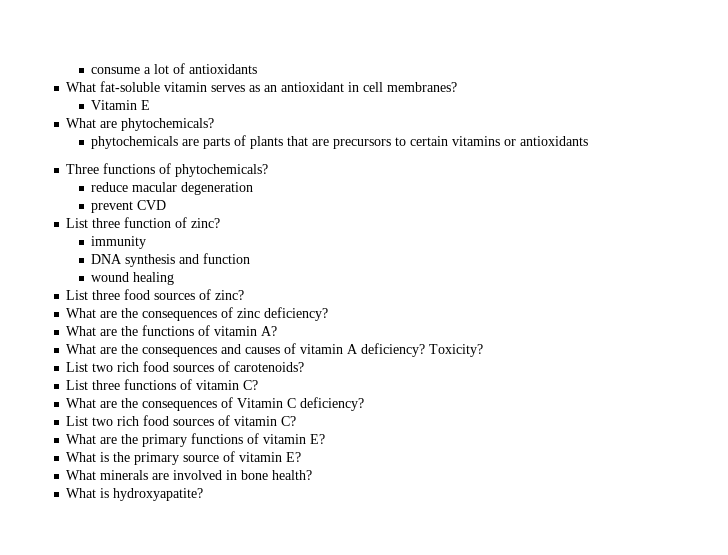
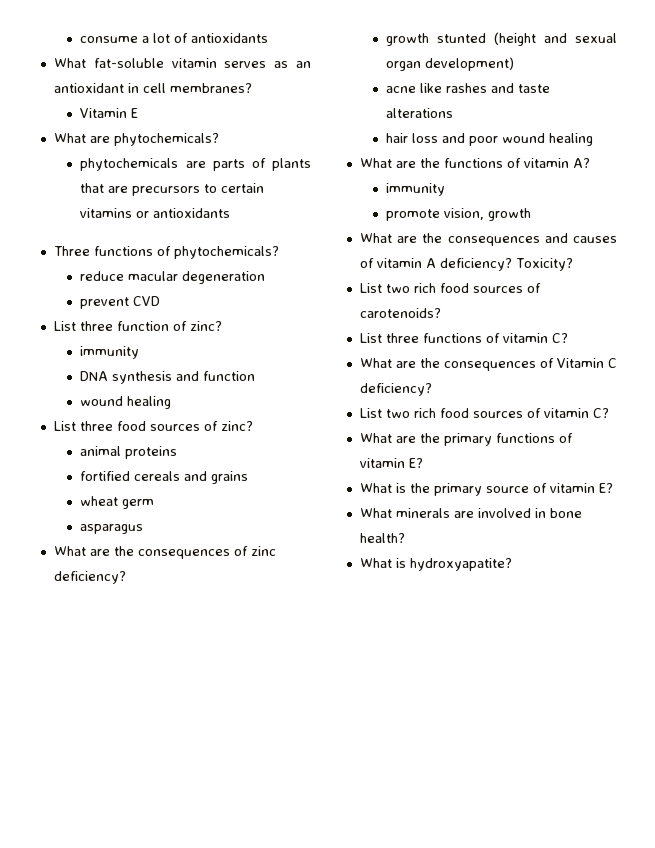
+ animal proteins
+ fortified cereals and grains
+ wheat germ
+ asparagus
+ growth stunted (height and sexual organ development)
+ acne like rashes and taste alterations
+ hair loss and poor wound healing
  What are the functions of vitamin A?
+ immunity
+ promote vision, growth

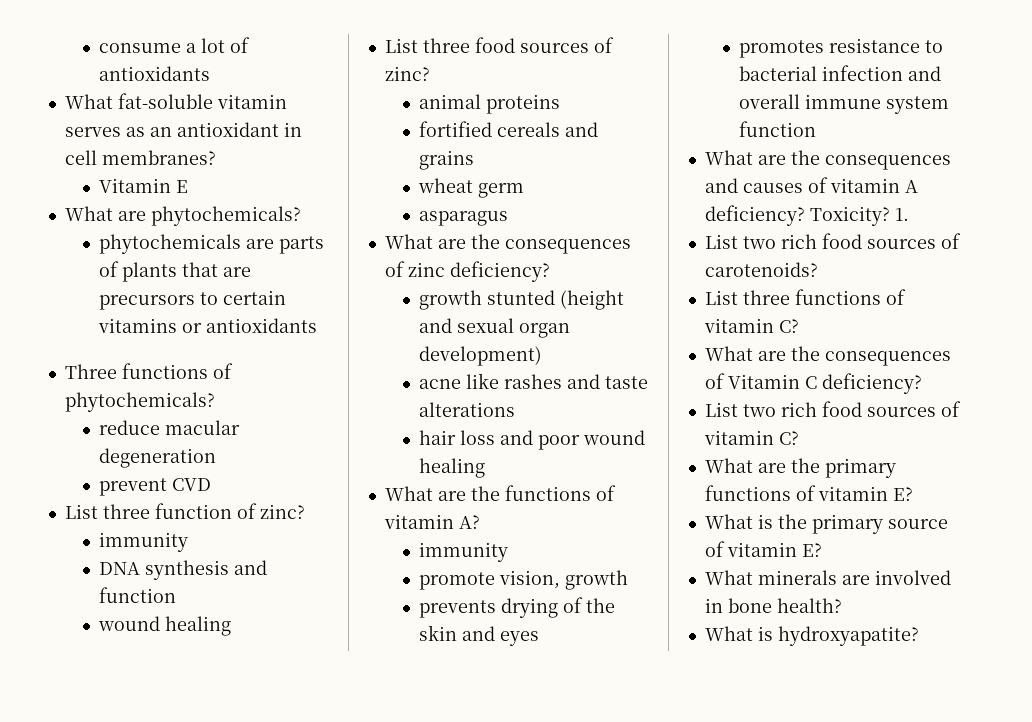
+ prevents drying of the skin and eyes
+ promotes resistance to bacterial infection and overall immune system function
+ 1.

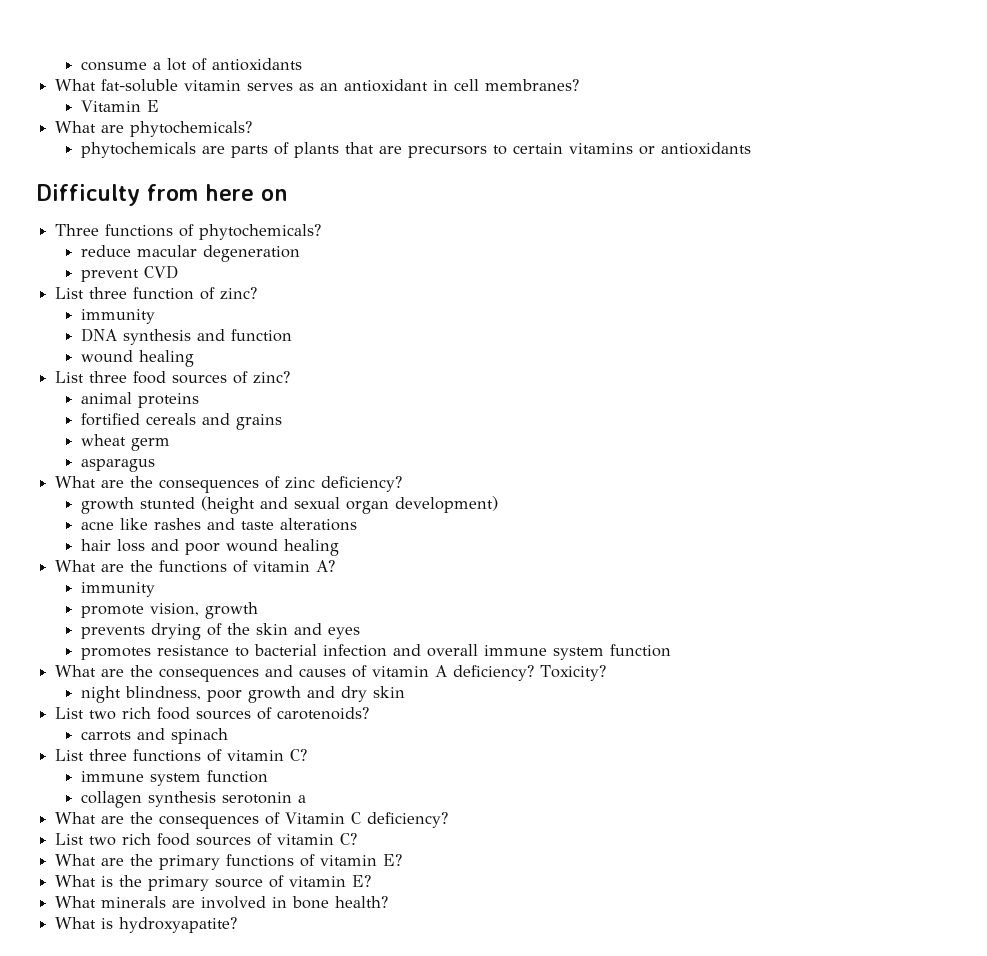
+ Difficulty from here on
- Toxicity? 1.
+ Toxicity?
+ night blindness, poor growth and dry skin
+ carrots and spinach
  List three functions of vitamin C?
+ immune system function
+ collagen synthesis serotonin a

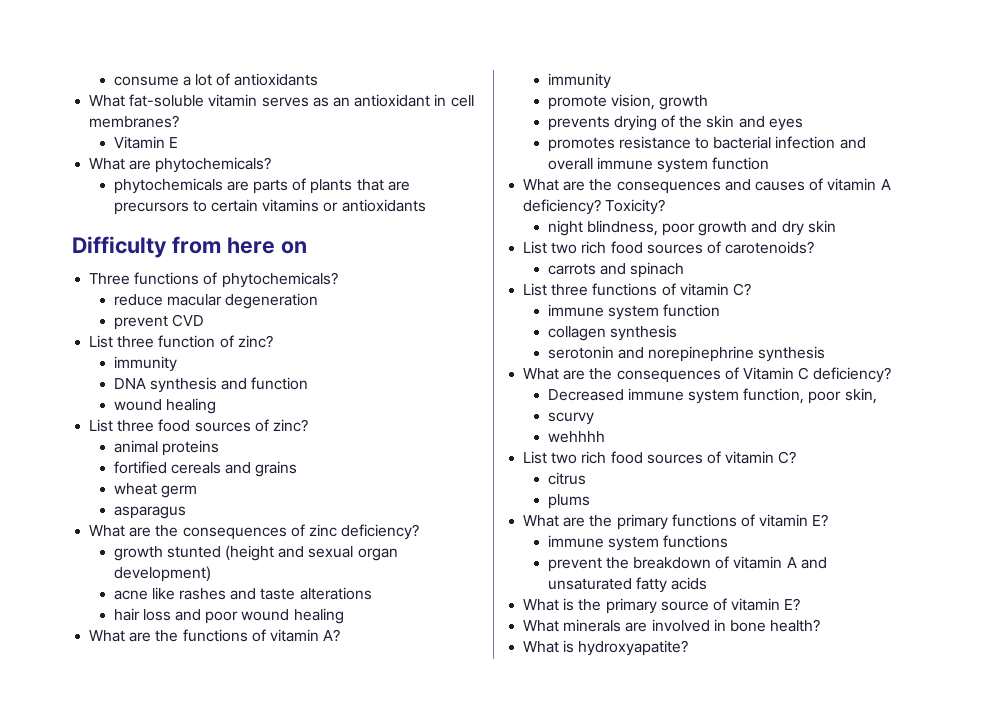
- collagen synthesis serotonin a
+ collagen synthesis
+ serotonin and norepinephrine synthesis
+ Decreased immune system function, poor skin,
+ scurvy
+ wehhhh
+ citrus
+ plums
+ immune system functions
+ prevent the breakdown of vitamin A and unsaturated fatty acids

